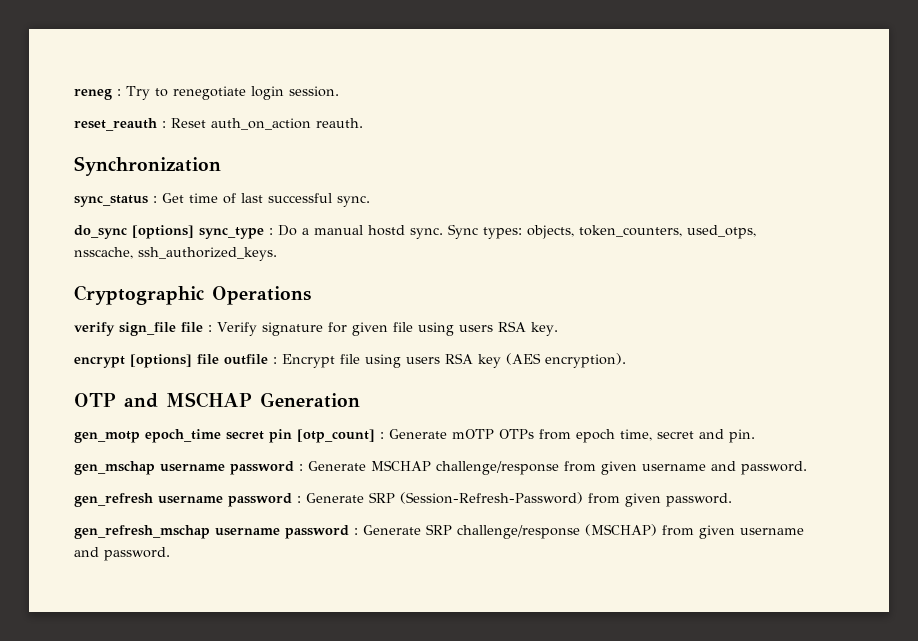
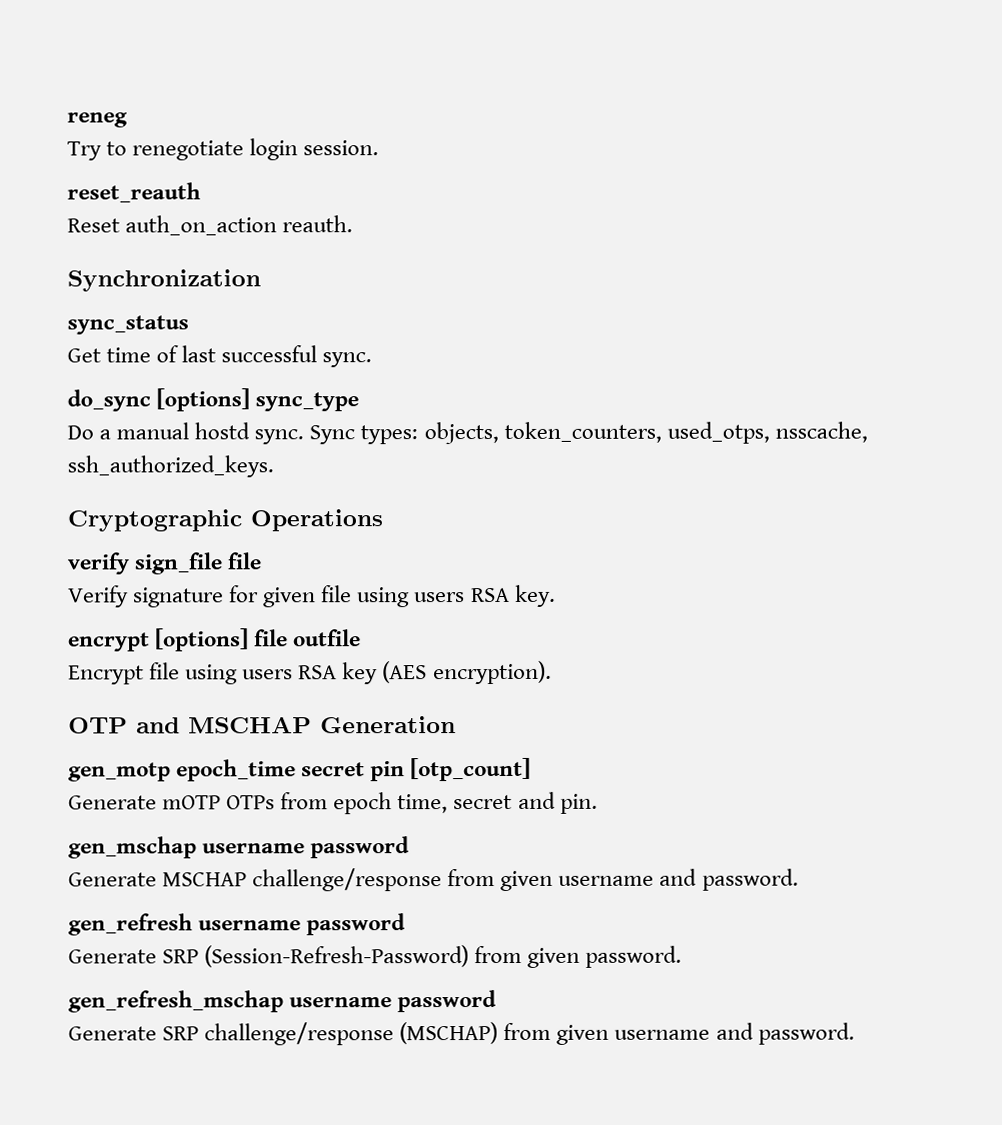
- reneg : Try to renegotiate login session.
+ reneg
+ Try to renegotiate login session.
- reset_reauth : Reset auth_on_action reauth.
+ reset_reauth
+ Reset auth_on_action reauth.
- sync_status : Get time of last successful sync.
+ sync_status
+ Get time of last successful sync.
- do_sync [options] sync_type : Do a manual hostd sync.
+ do_sync [options] sync_type
+ Do a manual hostd sync.
- verify sign_file file : Verify signature for given file using users RSA key.
+ verify sign_file file
+ Verify signature for given file using users RSA key.
- encrypt [options] file outfile : Encrypt file using users RSA key (AES encryption).
+ encrypt [options] file outfile
+ Encrypt file using users RSA key (AES encryption).
- gen_motp epoch_time secret pin [otp_count] : Generate mOTP OTPs from epoch time, secret and pin.
+ gen_motp epoch_time secret pin [otp_count]
+ Generate mOTP OTPs from epoch time, secret and pin.
- gen_mschap username password : Generate MSCHAP challenge/response from given username and password.
+ gen_mschap username password
+ Generate MSCHAP challenge/response from given username and password.
- gen_refresh username password : Generate SRP (Session-Refresh-Password) from given password.
+ gen_refresh username password
+ Generate SRP (Session-Refresh-Password) from given password.
- gen_refresh_mschap username password : Generate SRP challenge/response (MSCHAP) from given username and password.
+ gen_refresh_mschap username password
+ Generate SRP challenge/response (MSCHAP) from given username and password.

